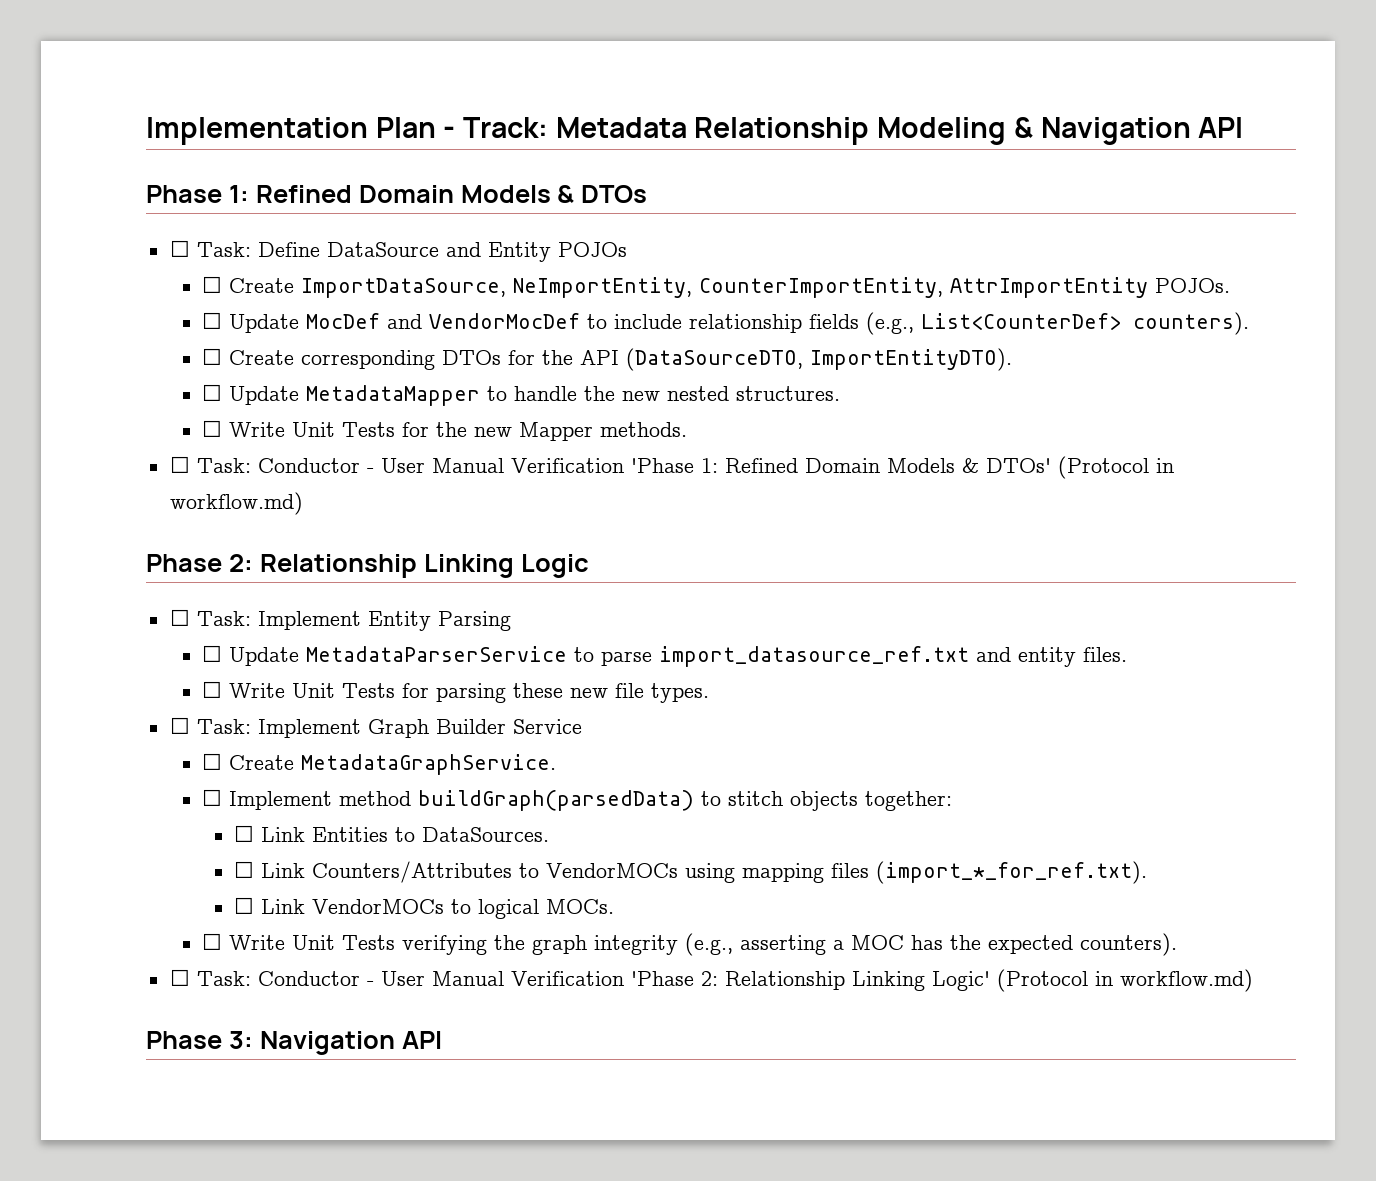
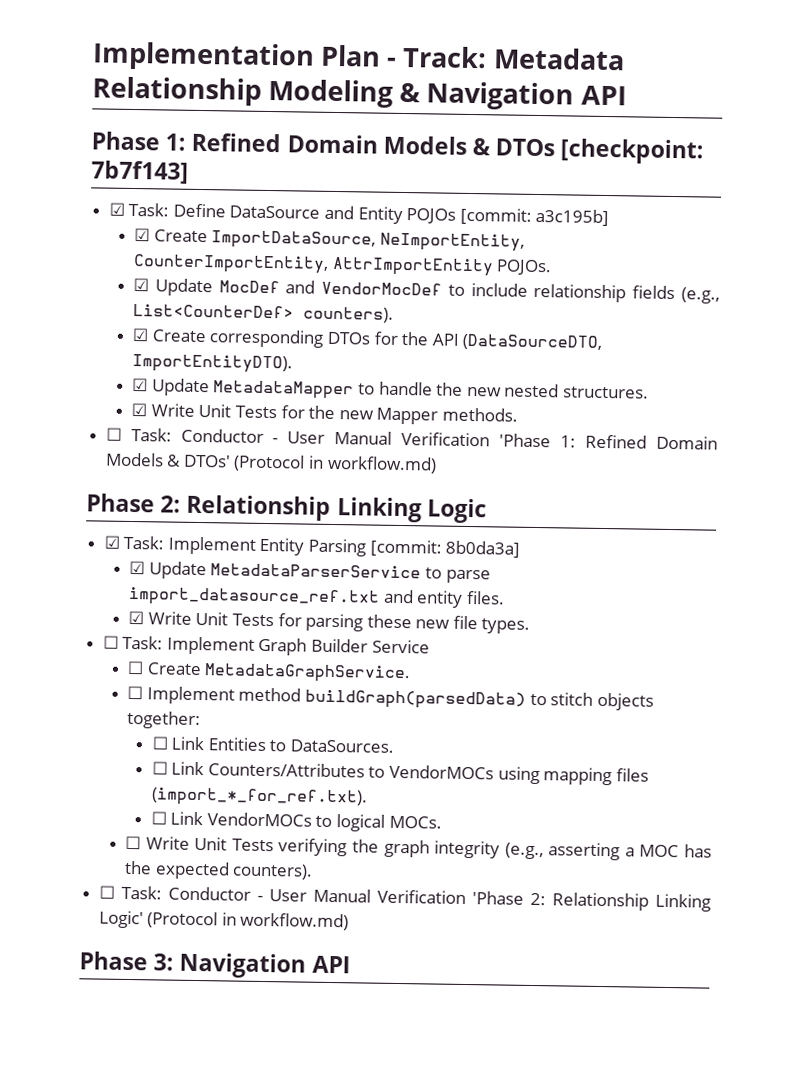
- Phase 1: Refined Domain Models & DTOs
- ☐ Task: Define DataSource and Entity POJOs
- ☐ Create ImportDataSource, NeImportEntity, CounterImportEntity, AttrImportEntity POJOs.
+ Phase 1: Refined Domain Models & DTOs [checkpoint: 7b7f143]
+ ☑ Task: Define DataSource and Entity POJOs [commit: a3c195b]
+ ☑ Create ImportDataSource, NeImportEntity, CounterImportEntity, AttrImportEntity POJOs.
- ☐ Update MocDef and VendorMocDef to include relationship fields (e.g., List<CounterDef> counters).
+ ☑ Update MocDef and VendorMocDef to include relationship fields (e.g., List<CounterDef> counters).
- ☐ Create corresponding DTOs for the API (DataSourceDTO, ImportEntityDTO).
+ ☑ Create corresponding DTOs for the API (DataSourceDTO, ImportEntityDTO).
- ☐ Update MetadataMapper to handle the new nested structures.
+ ☑ Update MetadataMapper to handle the new nested structures.
- ☐ Write Unit Tests for the new Mapper methods.
+ ☑ Write Unit Tests for the new Mapper methods.
- ☐ Task: Implement Entity Parsing
- ☐ Update MetadataParserService to parse import_datasource_ref.txt and entity files.
+ ☑ Task: Implement Entity Parsing [commit: 8b0da3a]
+ ☑ Update MetadataParserService to parse import_datasource_ref.txt and entity files.
- ☐ Write Unit Tests for parsing these new file types.
+ ☑ Write Unit Tests for parsing these new file types.

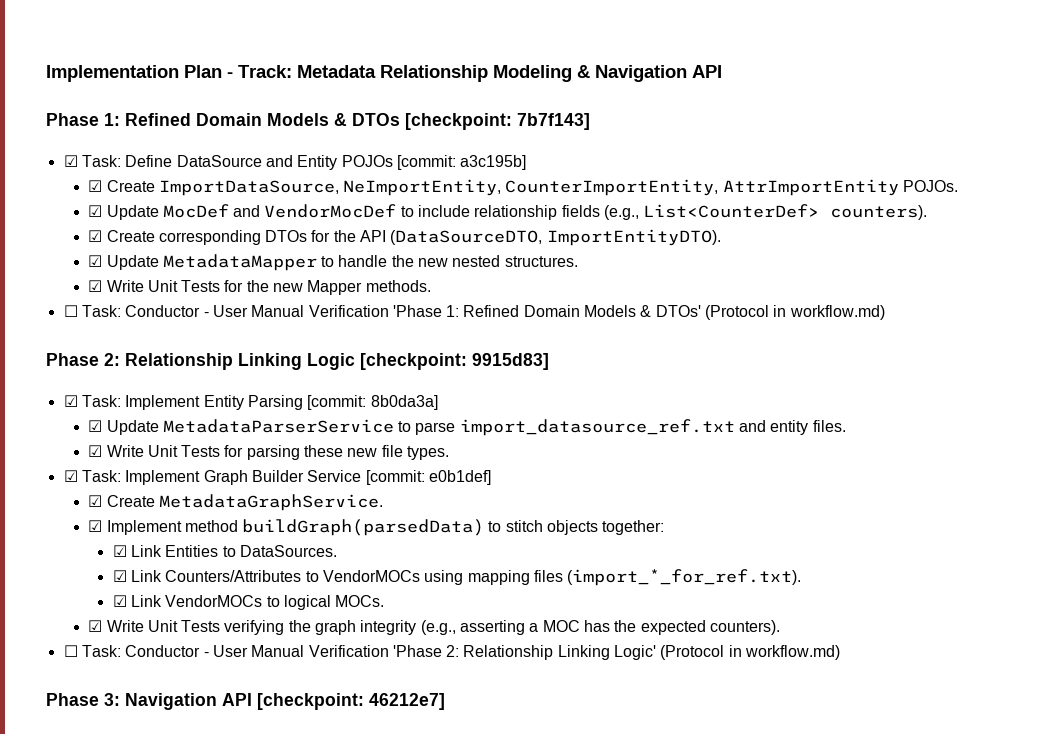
- Phase 2: Relationship Linking Logic
+ Phase 2: Relationship Linking Logic [checkpoint: 9915d83]
- ☐ Task: Implement Graph Builder Service
- ☐ Create MetadataGraphService.
+ ☑ Task: Implement Graph Builder Service [commit: e0b1def]
+ ☑ Create MetadataGraphService.
- ☐ Implement method buildGraph(parsedData) to stitch objects together:
+ ☑ Implement method buildGraph(parsedData) to stitch objects together:
- ☐ Link Entities to DataSources.
+ ☑ Link Entities to DataSources.
- ☐ Link Counters/Attributes to VendorMOCs using mapping files (import_*_for_ref.txt).
+ ☑ Link Counters/Attributes to VendorMOCs using mapping files (import_*_for_ref.txt).
- ☐ Link VendorMOCs to logical MOCs.
+ ☑ Link VendorMOCs to logical MOCs.
- ☐ Write Unit Tests verifying the graph integrity (e.g., asserting a MOC has the expected counters).
+ ☑ Write Unit Tests verifying the graph integrity (e.g., asserting a MOC has the expected counters).
- Phase 3: Navigation API
+ Phase 3: Navigation API [checkpoint: 46212e7]

